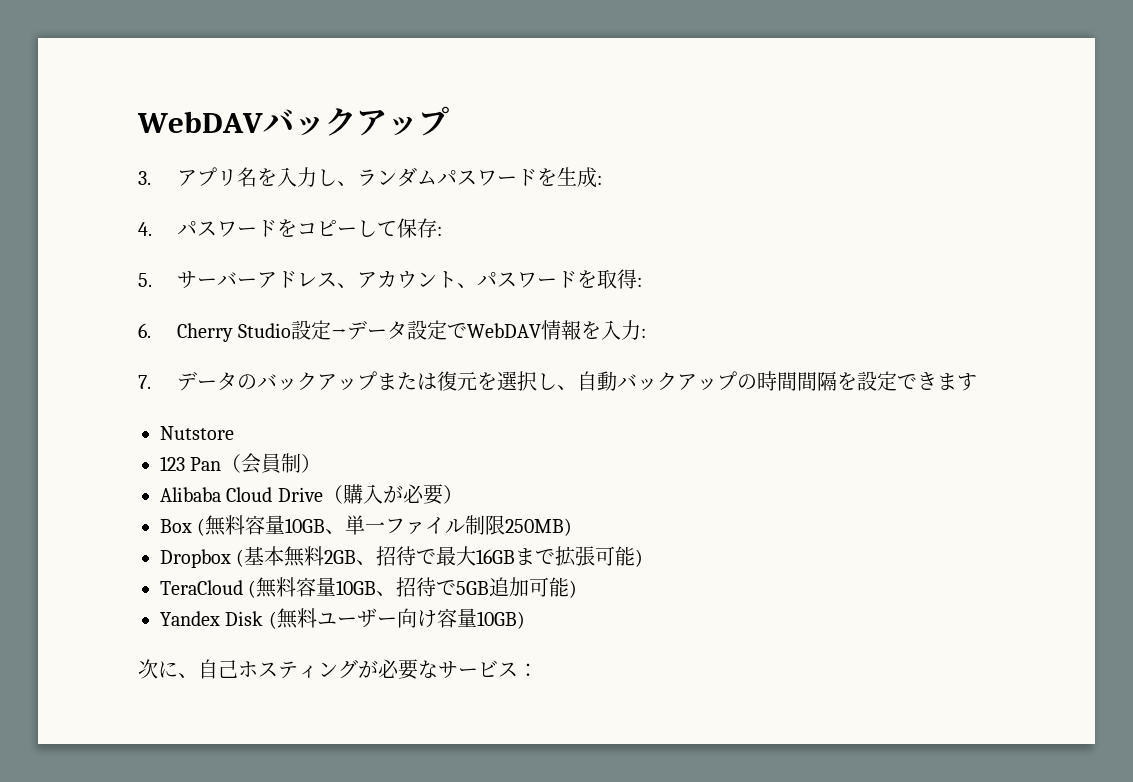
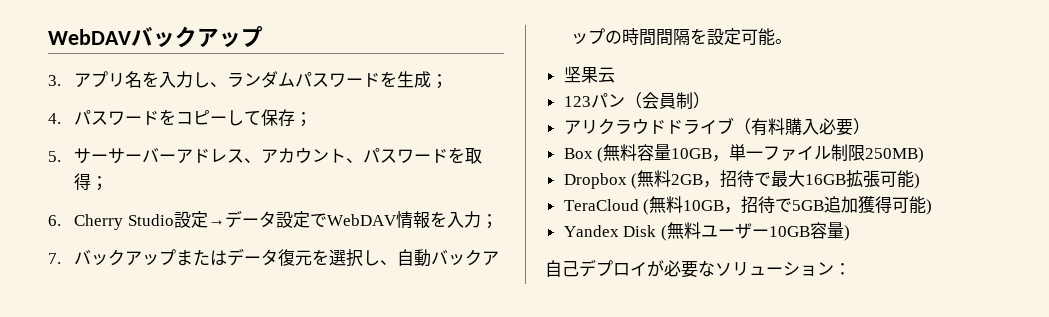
- 3.アプリ名を入力し、ランダムパスワードを生成:
+ 3.アプリ名を入力し、ランダムパスワードを生成；
- 4.パスワードをコピーして保存:
+ 4.パスワードをコピーして保存；
- 5.サーバーアドレス、アカウント、パスワードを取得:
+ 5.サーサーバーアドレス、アカウント、パスワードを取得；
- 6. Cherry Studio設定→データ設定でWebDAV情報を入力:
+ 6. Cherry Studio設定→データ設定でWebDAV情報を入力；
- 7.データのバックアップまたは復元を選択し、自動バックアップの時間間隔を設定できます
- Nutstore
+ 7.バックアップまたはデータ復元を選択し、自動バックアップの時間間隔を設定可能。
+ 坚果云
- 123 Pan（会員制）
+ 123パン（会員制）
- Alibaba Cloud Drive（購入が必要）
+ アリクラウドドライブ（有料購入必要）
- Box (無料容量10GB、単一ファイル制限250MB)
+ Box (無料容量10GB，単一ファイル制限250MB)
- Dropbox (基本無料2GB、招待で最大16GBまで拡張可能)
+ Dropbox (無料2GB，招待で最大16GB拡張可能)
- TeraCloud (無料容量10GB、招待で5GB追加可能)
+ TeraCloud (無料10GB，招待で5GB追加獲得可能)
- Yandex Disk (無料ユーザー向け容量10GB)
- 次に、自己ホスティングが必要なサービス：
+ Yandex Disk (無料ユーザー10GB容量)
+ 自己デプロイが必要なソリューション：

